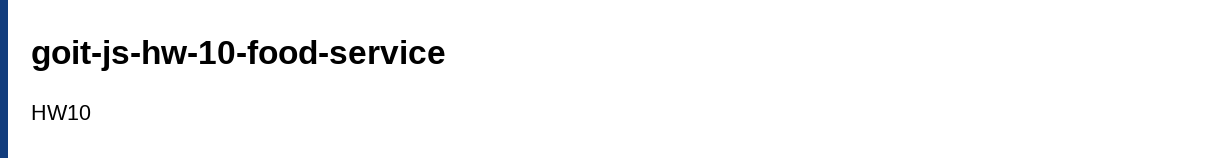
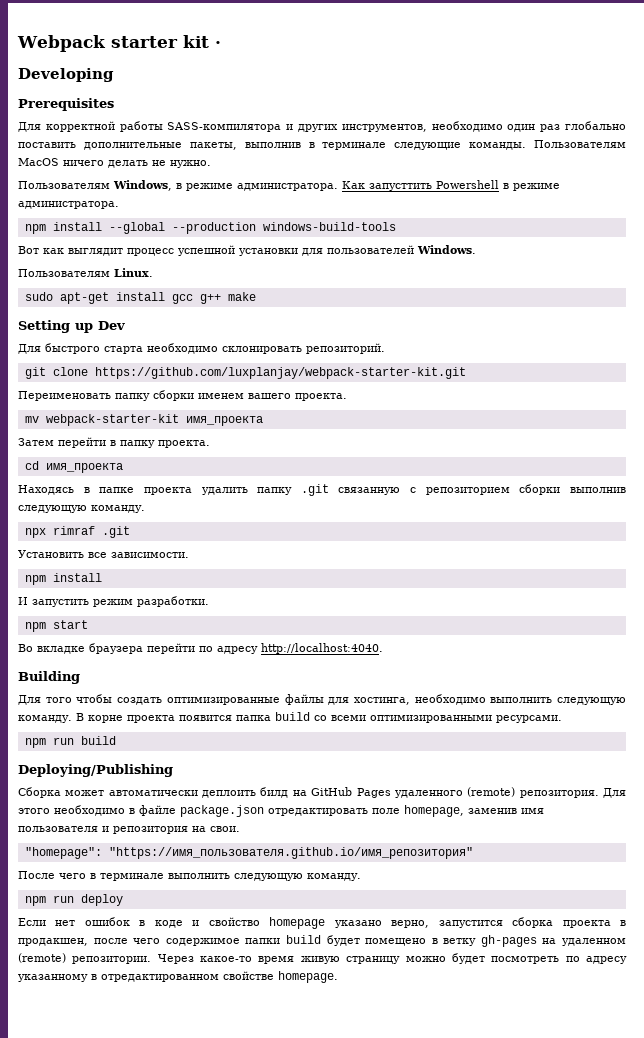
- goit-js-hw-10-food-service
- HW10
+ Webpack starter kit ·
+ Developing
+ Prerequisites
+ Для корректной работы SASS-компилятора и других инструментов, необходимо один раз глобально поставить дополнительные пакеты, выполнив в терминале следующие команды. Пользователям MacOS ничего делать не нужно.
+ Пользователям Windows, в режиме администратора. Как запусттить Powershell в режиме администратора.
+ npm install --global --production windows-build-tools
+ Вот как выглядит процесс успешной установки для пользователей Windows.
+ Пользователям Linux.
+ sudo apt-get install gcc g++ make
+ Setting up Dev
+ Для быстрого старта необходимо склонировать репозиторий.
+ git clone https://github.com/luxplanjay/webpack-starter-kit.git
+ Переименовать папку сборки именем вашего проекта.
+ mv webpack-starter-kit имя_проекта
+ Затем перейти в папку проекта.
+ cd имя_проекта
+ Находясь в папке проекта удалить папку .git связанную с репозиторием сборки выполнив следующую команду.
+ npx rimraf .git
+ Установить все зависимости.
+ npm install
+ И запустить режим разработки.
+ npm start
+ Во вкладке браузера перейти по адресу http://localhost:4040.
+ Building
+ Для того чтобы создать оптимизированные файлы для хостинга, необходимо выполнить следующую команду. В корне проекта появится папка build со всеми оптимизированными ресурсами.
+ npm run build
+ Deploying/Publishing
+ Сборка может автоматически деплоить билд на GitHub Pages удаленного (remote) репозитория. Для этого необходимо в файле package.json отредактировать поле homepage, заменив имя пользователя и репозитория на свои.
+ "homepage": "https://имя_пользователя.github.io/имя_репозитория"
+ После чего в терминале выполнить следующую команду.
+ npm run deploy
+ Если нет ошибок в коде и свойство homepage указано верно, запустится сборка проекта в продакшен, после чего содержимое папки build будет помещено в ветку gh-pages на удаленном (remote) репозитории. Через какое-то время живую страницу можно будет посмотреть по адресу указанному в отредактированном свойстве homepage.

